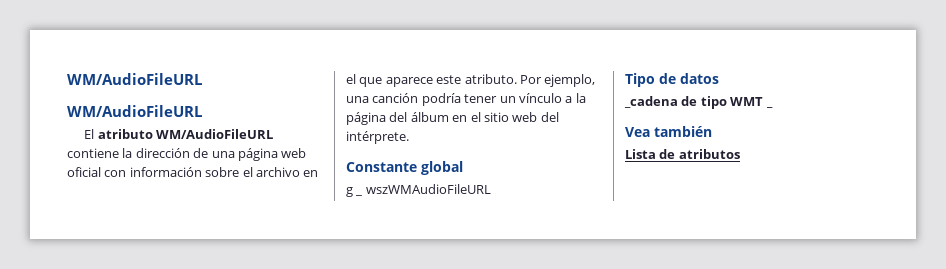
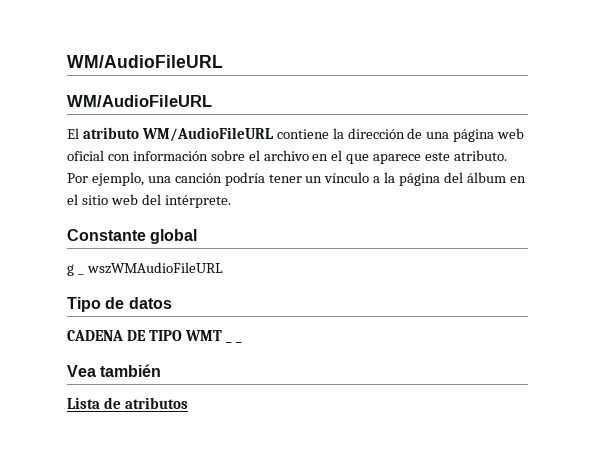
- _cadena de tipo WMT _
+ CADENA DE TIPO WMT _ _

